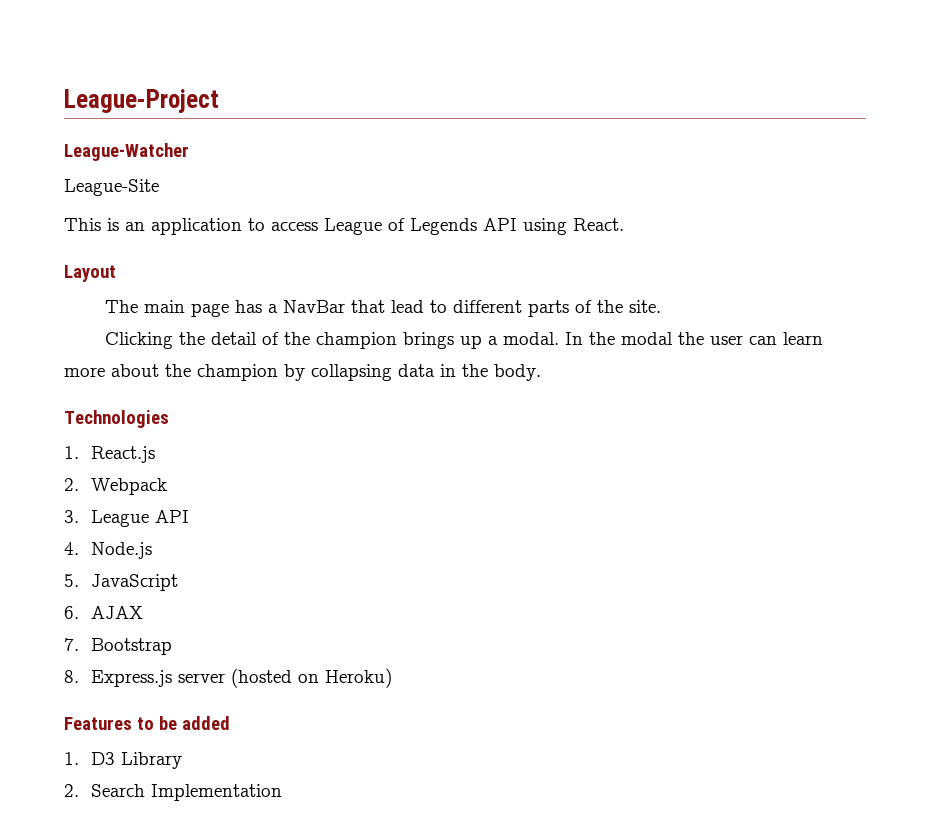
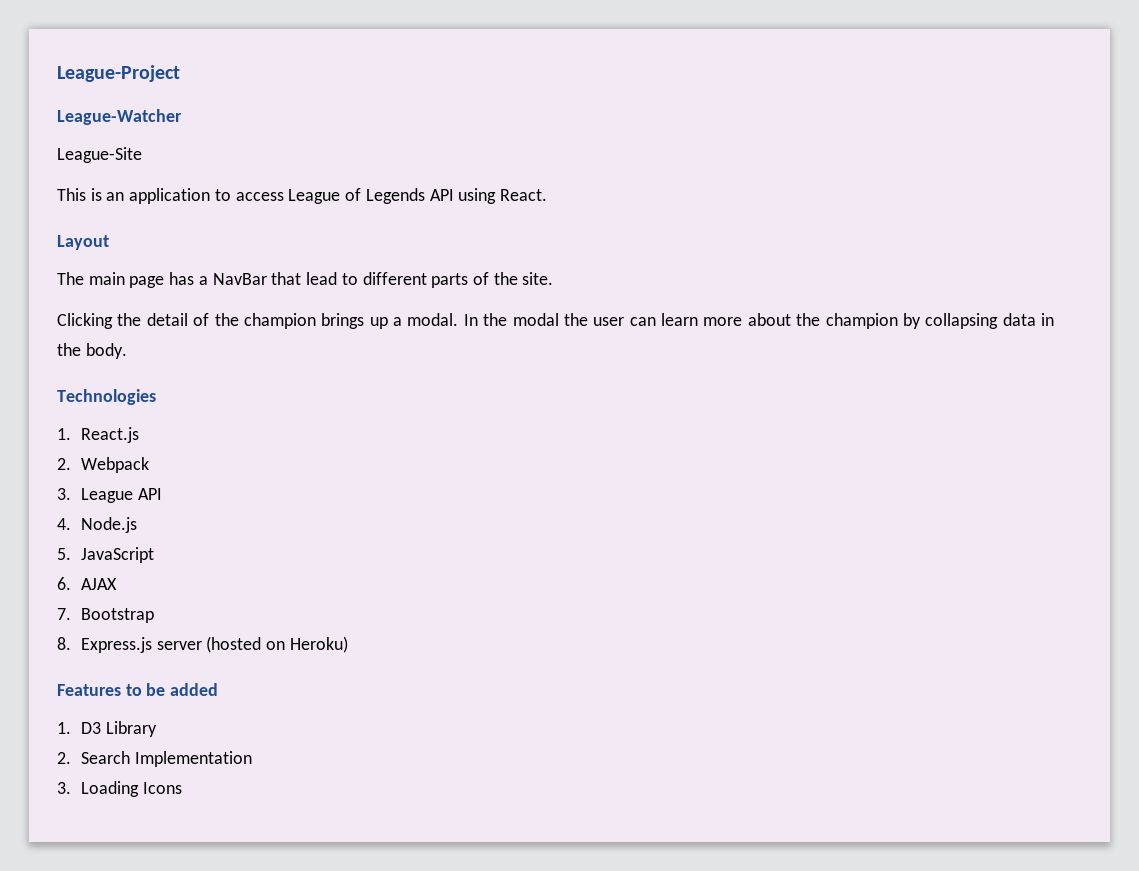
+ 3. Loading Icons

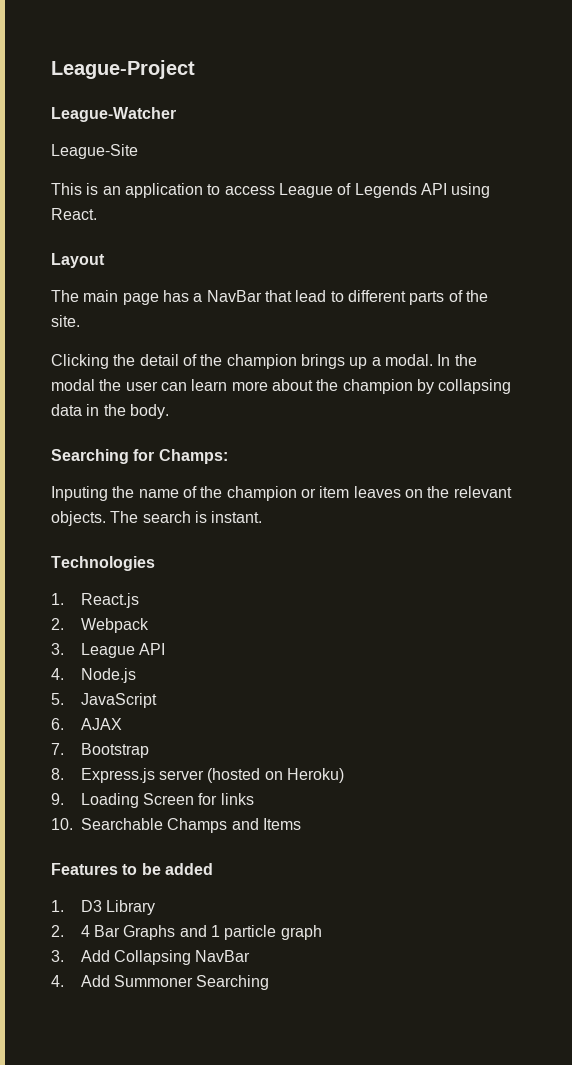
+ Searching for Champs:
+ Inputing the name of the champion or item leaves on the relevant objects. The search is instant.
+ 9. Loading Screen for links
+ 10. Searchable Champs and Items
- 2. Search Implementation
- 3. Loading Icons
+ 2. 4 Bar Graphs and 1 particle graph
+ 3. Add Collapsing NavBar
+ 4. Add Summoner Searching

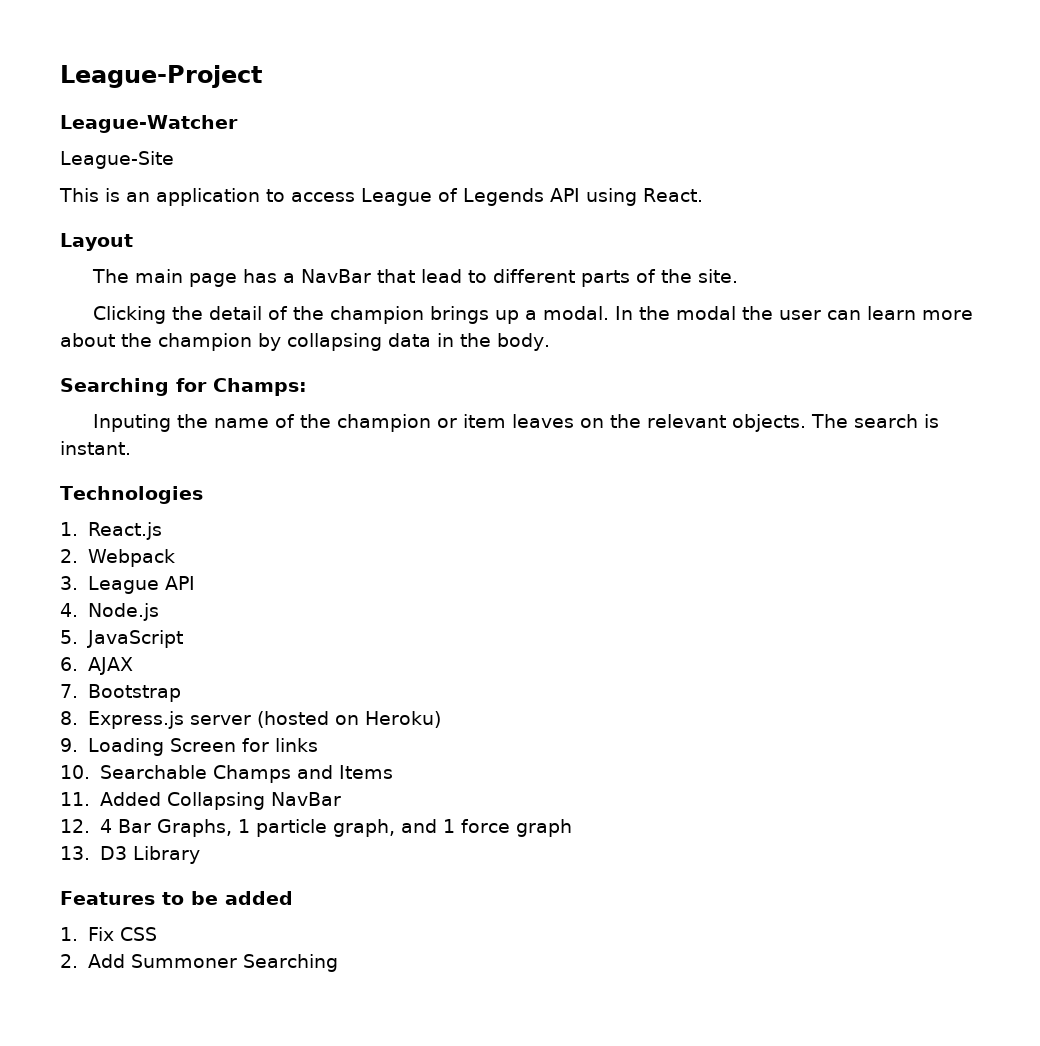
+ 11. Added Collapsing NavBar
+ 12. 4 Bar Graphs, 1 particle graph, and 1 force graph
+ 13. D3 Library
- 1. D3 Library
- 2. 4 Bar Graphs and 1 particle graph
- 3. Add Collapsing NavBar
- 4. Add Summoner Searching
+ 1. Fix CSS
+ 2. Add Summoner Searching

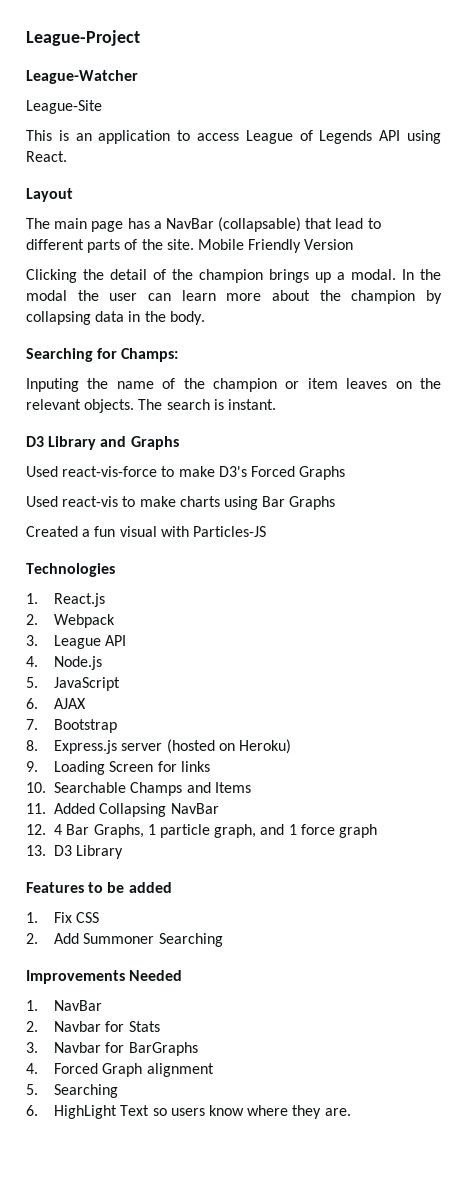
- The main page has a NavBar that lead to different parts of the site.
+ The main page has a NavBar (collapsable) that lead to different parts of the site. Mobile Friendly Version
+ D3 Library and Graphs
+ Used react-vis-force to make D3's Forced Graphs
+ Used react-vis to make charts using Bar Graphs
+ Created a fun visual with Particles-JS
+ Improvements Needed
+ 1. NavBar
+ 2. Navbar for Stats
+ 3. Navbar for BarGraphs
+ 4. Forced Graph alignment
+ 5. Searching
+ 6. HighLight Text so users know where they are.

